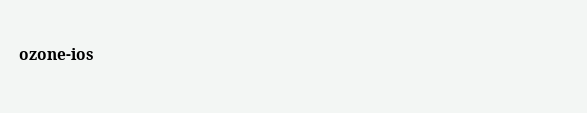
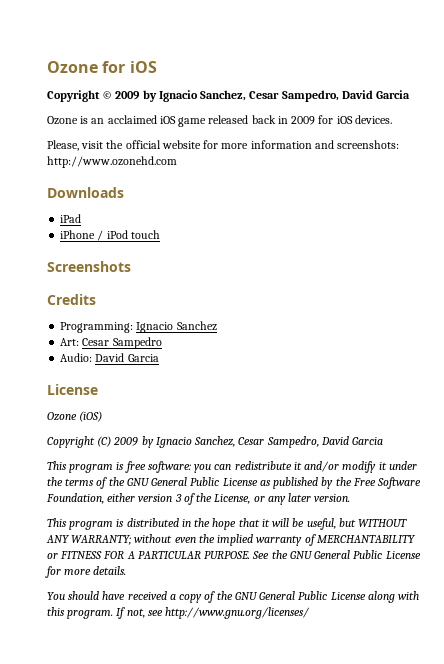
- ozone-ios
+ Ozone for iOS
+ Copyright © 2009 by Ignacio Sanchez, Cesar Sampedro, David Garcia
+ Ozone is an acclaimed iOS game released back in 2009 for iOS devices.
+ Please, visit the official website for more information and screenshots: http://www.ozonehd.com
+ Downloads
+ iPad
+ iPhone / iPod touch
+ Screenshots
+ Credits
+ Programming: Ignacio Sanchez
+ Art: Cesar Sampedro
+ Audio: David Garcia
+ License
+ Ozone (iOS)
+ Copyright (C) 2009 by Ignacio Sanchez, Cesar Sampedro, David Garcia
+ This program is free software: you can redistribute it and/or modify it under the terms of the GNU General Public License as published by the Free Software Foundation, either version 3 of the License, or any later version.
+ This program is distributed in the hope that it will be useful, but WITHOUT ANY WARRANTY; without even the implied warranty of MERCHANTABILITY or FITNESS FOR A PARTICULAR PURPOSE. See the GNU General Public License for more details.
+ You should have received a copy of the GNU General Public License along with this program. If not, see http://www.gnu.org/licenses/

